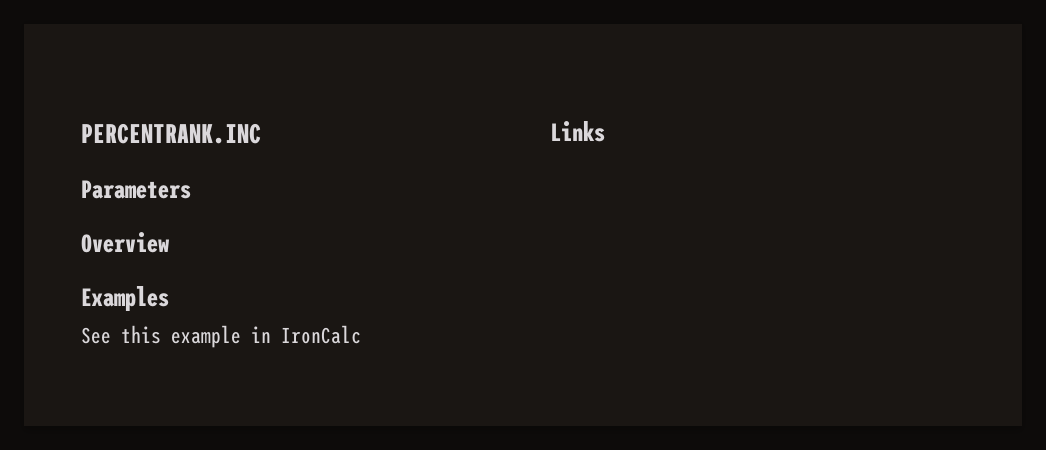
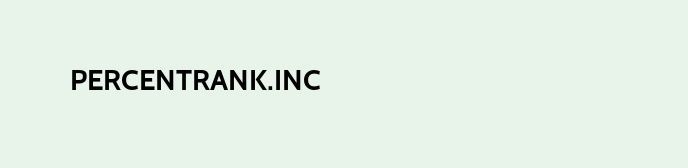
- Parameters
- Overview
- Examples
- See this example in IronCalc
- Links

